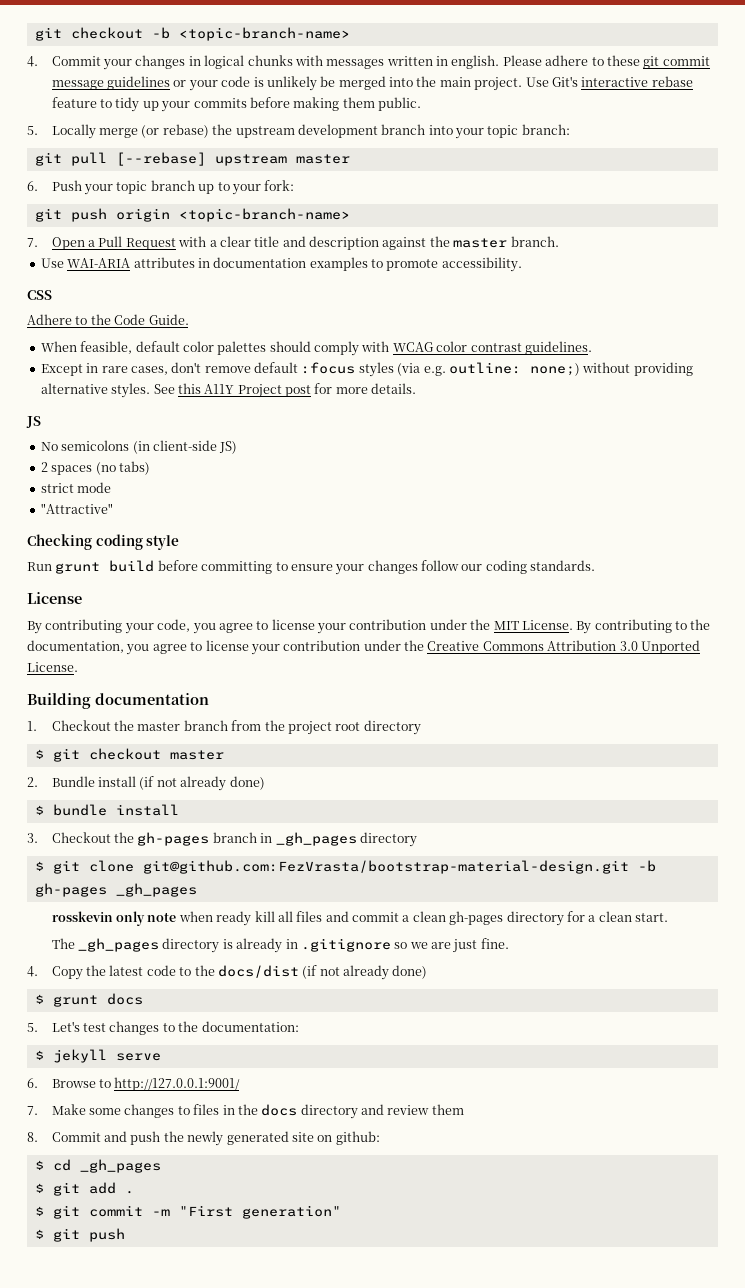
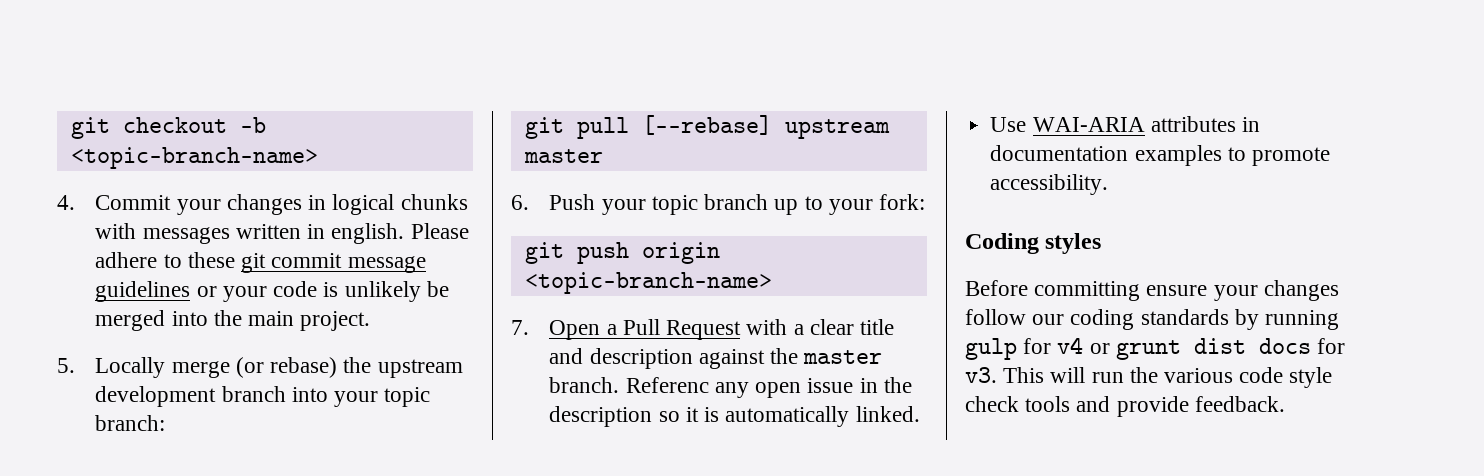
- Use Git's interactive rebase feature to tidy up your commits before making them public.
+ Referenc any open issue in the description so it is automatically linked.
- CSS
- Adhere to the Code Guide.
- When feasible, default color palettes should comply with WCAG color contrast guidelines.
- Except in rare cases, don't remove default :focus styles (via e.g. outline: none;) without providing alternative styles. See this A11Y Project post for more details.
- JS
- No semicolons (in client-side JS)
- 2 spaces (no tabs)
- strict mode
- "Attractive"
- Checking coding style
- Run grunt build before committing to ensure your changes follow our coding standards.
- License
- By contributing your code, you agree to license your contribution under the MIT License. By contributing to the documentation, you agree to license your contribution under the Creative Commons Attribution 3.0 Unported License.
- Building documentation
- 1. Checkout the master branch from the project root directory
- $ git checkout master
- 2. Bundle install (if not already done)
- $ bundle install
- 3. Checkout the gh-pages branch in _gh_pages directory
- $ git clone git@github.com:FezVrasta/bootstrap-material-design.git -b gh-pages _gh_pages
- rosskevin only note when ready kill all files and commit a clean gh-pages directory for a clean start.
- The _gh_pages directory is already in .gitignore so we are just fine.
- 4. Copy the latest code to the docs/dist (if not already done)
- $ grunt docs
- 5. Let's test changes to the documentation:
- $ jekyll serve
- 6. Browse to http://127.0.0.1:9001/
- 7. Make some changes to files in the docs directory and review them
- 8. Commit and push the newly generated site on github:
- $ cd _gh_pages
- $ git add .
- $ git commit -m "First generation"
- $ git push
+ Coding styles
+ Before committing ensure your changes follow our coding standards by running gulp for v4 or grunt dist docs for v3. This will run the various code style check tools and provide feedback.

